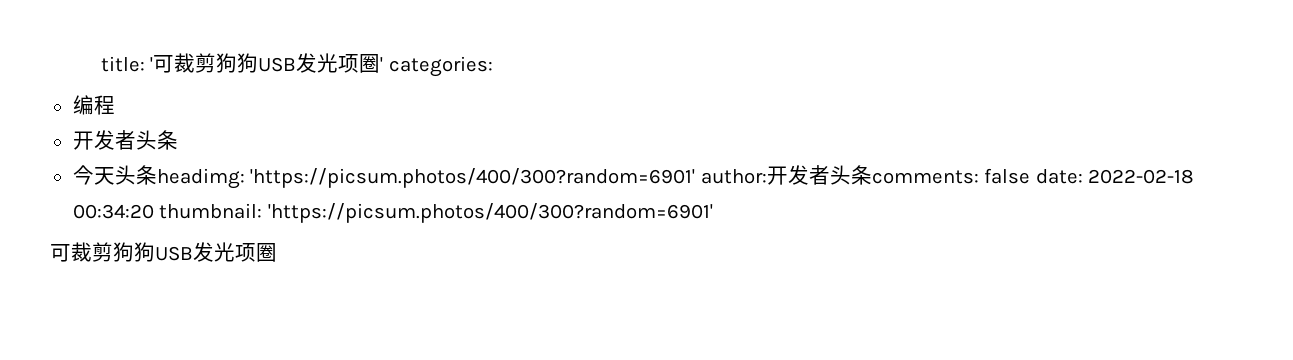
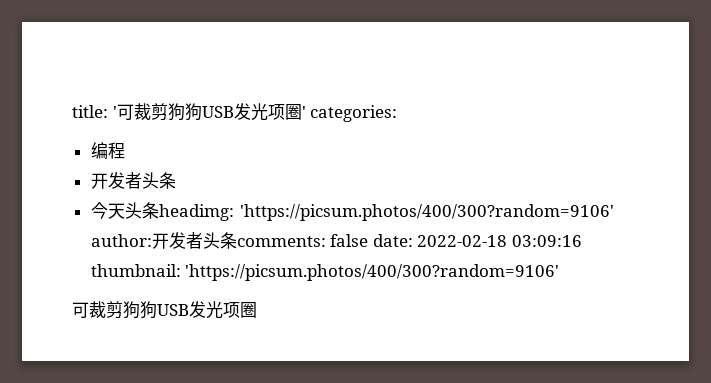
- 今天头条headimg: 'https://picsum.photos/400/300?random=6901' author:开发者头条comments: false date: 2022-02-18 00:34:20 thumbnail: 'https://picsum.photos/400/300?random=6901'
+ 今天头条headimg: 'https://picsum.photos/400/300?random=9106' author:开发者头条comments: false date: 2022-02-18 03:09:16 thumbnail: 'https://picsum.photos/400/300?random=9106'

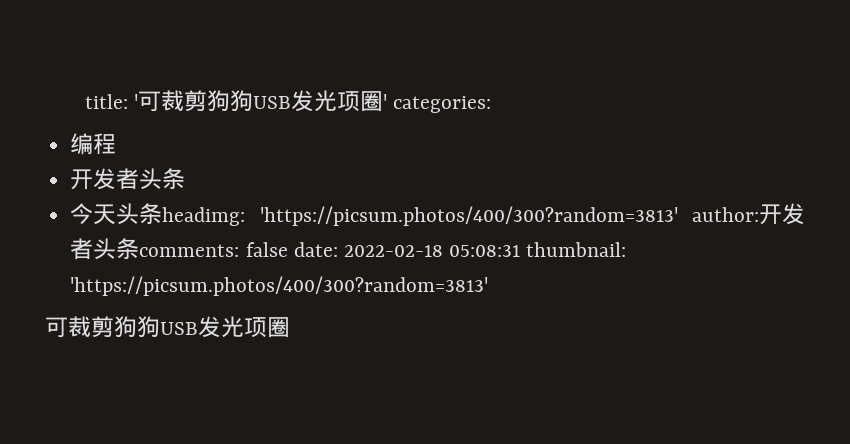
- 今天头条headimg: 'https://picsum.photos/400/300?random=9106' author:开发者头条comments: false date: 2022-02-18 03:09:16 thumbnail: 'https://picsum.photos/400/300?random=9106'
+ 今天头条headimg: 'https://picsum.photos/400/300?random=3813' author:开发者头条comments: false date: 2022-02-18 05:08:31 thumbnail: 'https://picsum.photos/400/300?random=3813'

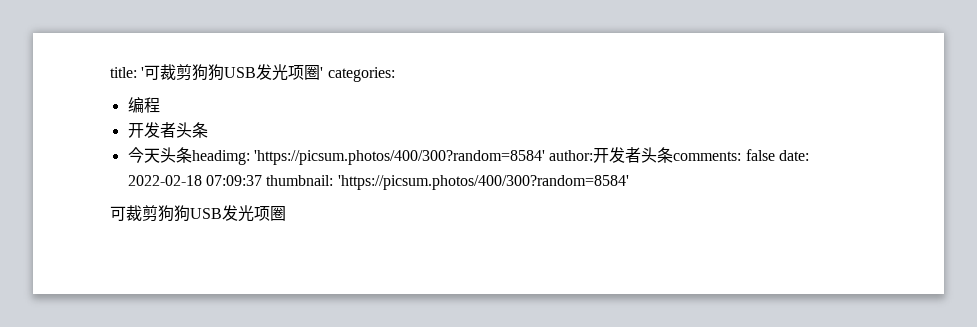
- 今天头条headimg: 'https://picsum.photos/400/300?random=3813' author:开发者头条comments: false date: 2022-02-18 05:08:31 thumbnail: 'https://picsum.photos/400/300?random=3813'
+ 今天头条headimg: 'https://picsum.photos/400/300?random=8584' author:开发者头条comments: false date: 2022-02-18 07:09:37 thumbnail: 'https://picsum.photos/400/300?random=8584'

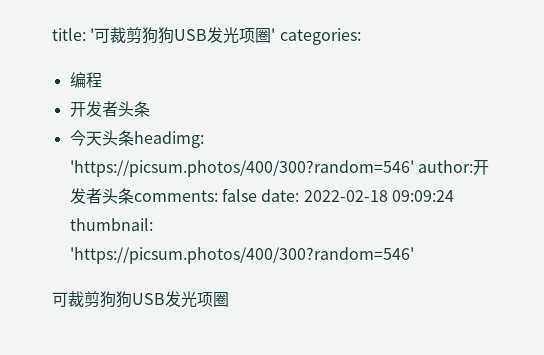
- 今天头条headimg: 'https://picsum.photos/400/300?random=8584' author:开发者头条comments: false date: 2022-02-18 07:09:37 thumbnail: 'https://picsum.photos/400/300?random=8584'
+ 今天头条headimg: 'https://picsum.photos/400/300?random=546' author:开发者头条comments: false date: 2022-02-18 09:09:24 thumbnail: 'https://picsum.photos/400/300?random=546'

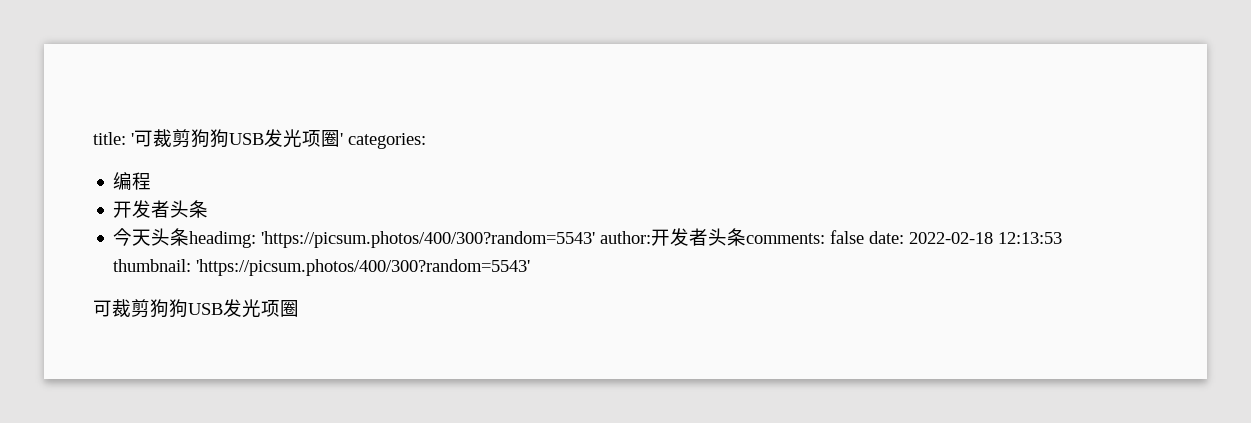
- 今天头条headimg: 'https://picsum.photos/400/300?random=546' author:开发者头条comments: false date: 2022-02-18 09:09:24 thumbnail: 'https://picsum.photos/400/300?random=546'
+ 今天头条headimg: 'https://picsum.photos/400/300?random=5543' author:开发者头条comments: false date: 2022-02-18 12:13:53 thumbnail: 'https://picsum.photos/400/300?random=5543'

